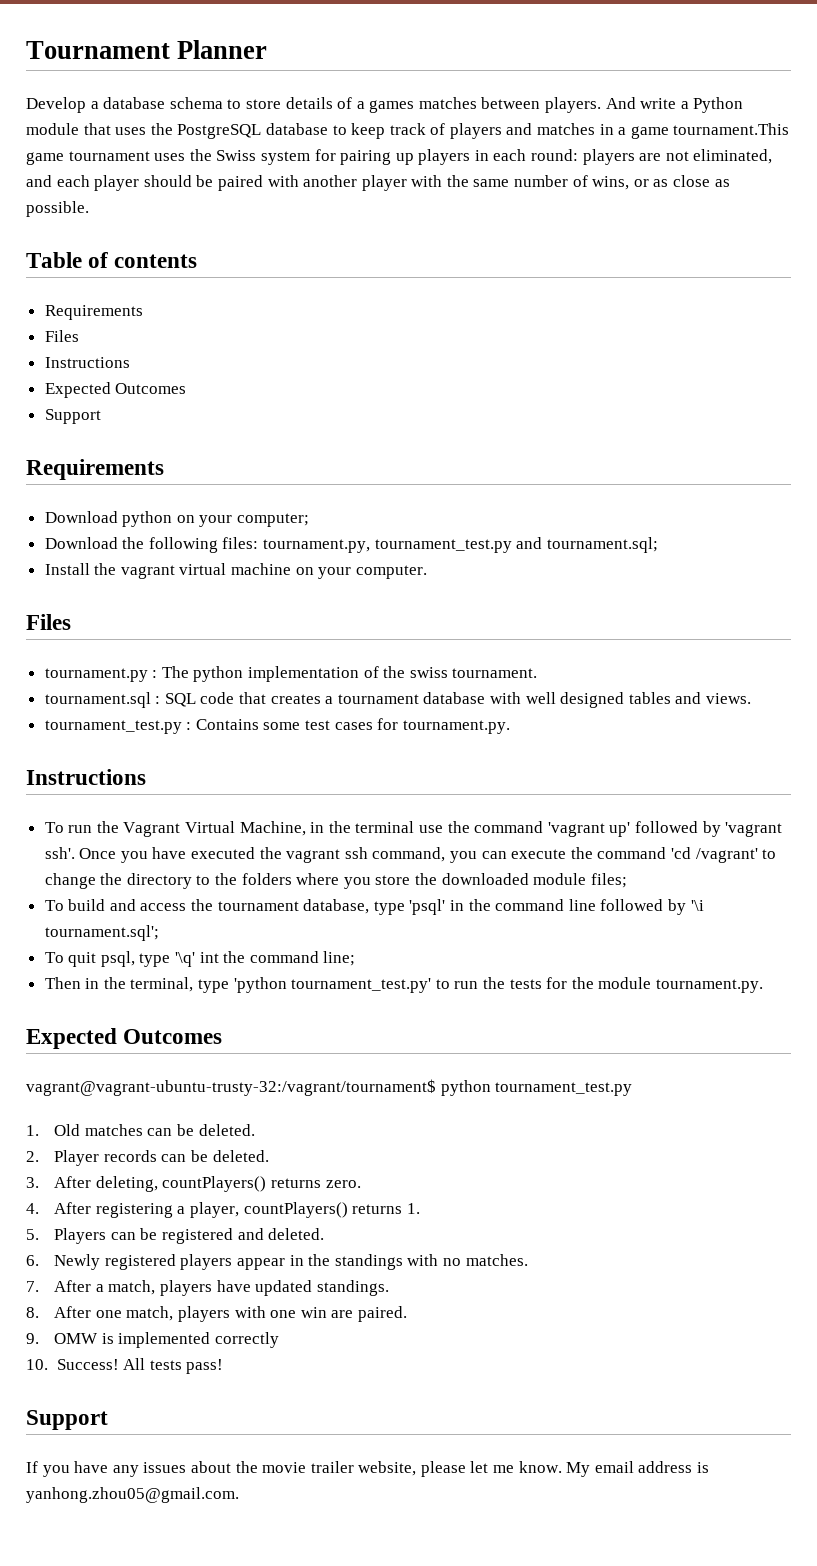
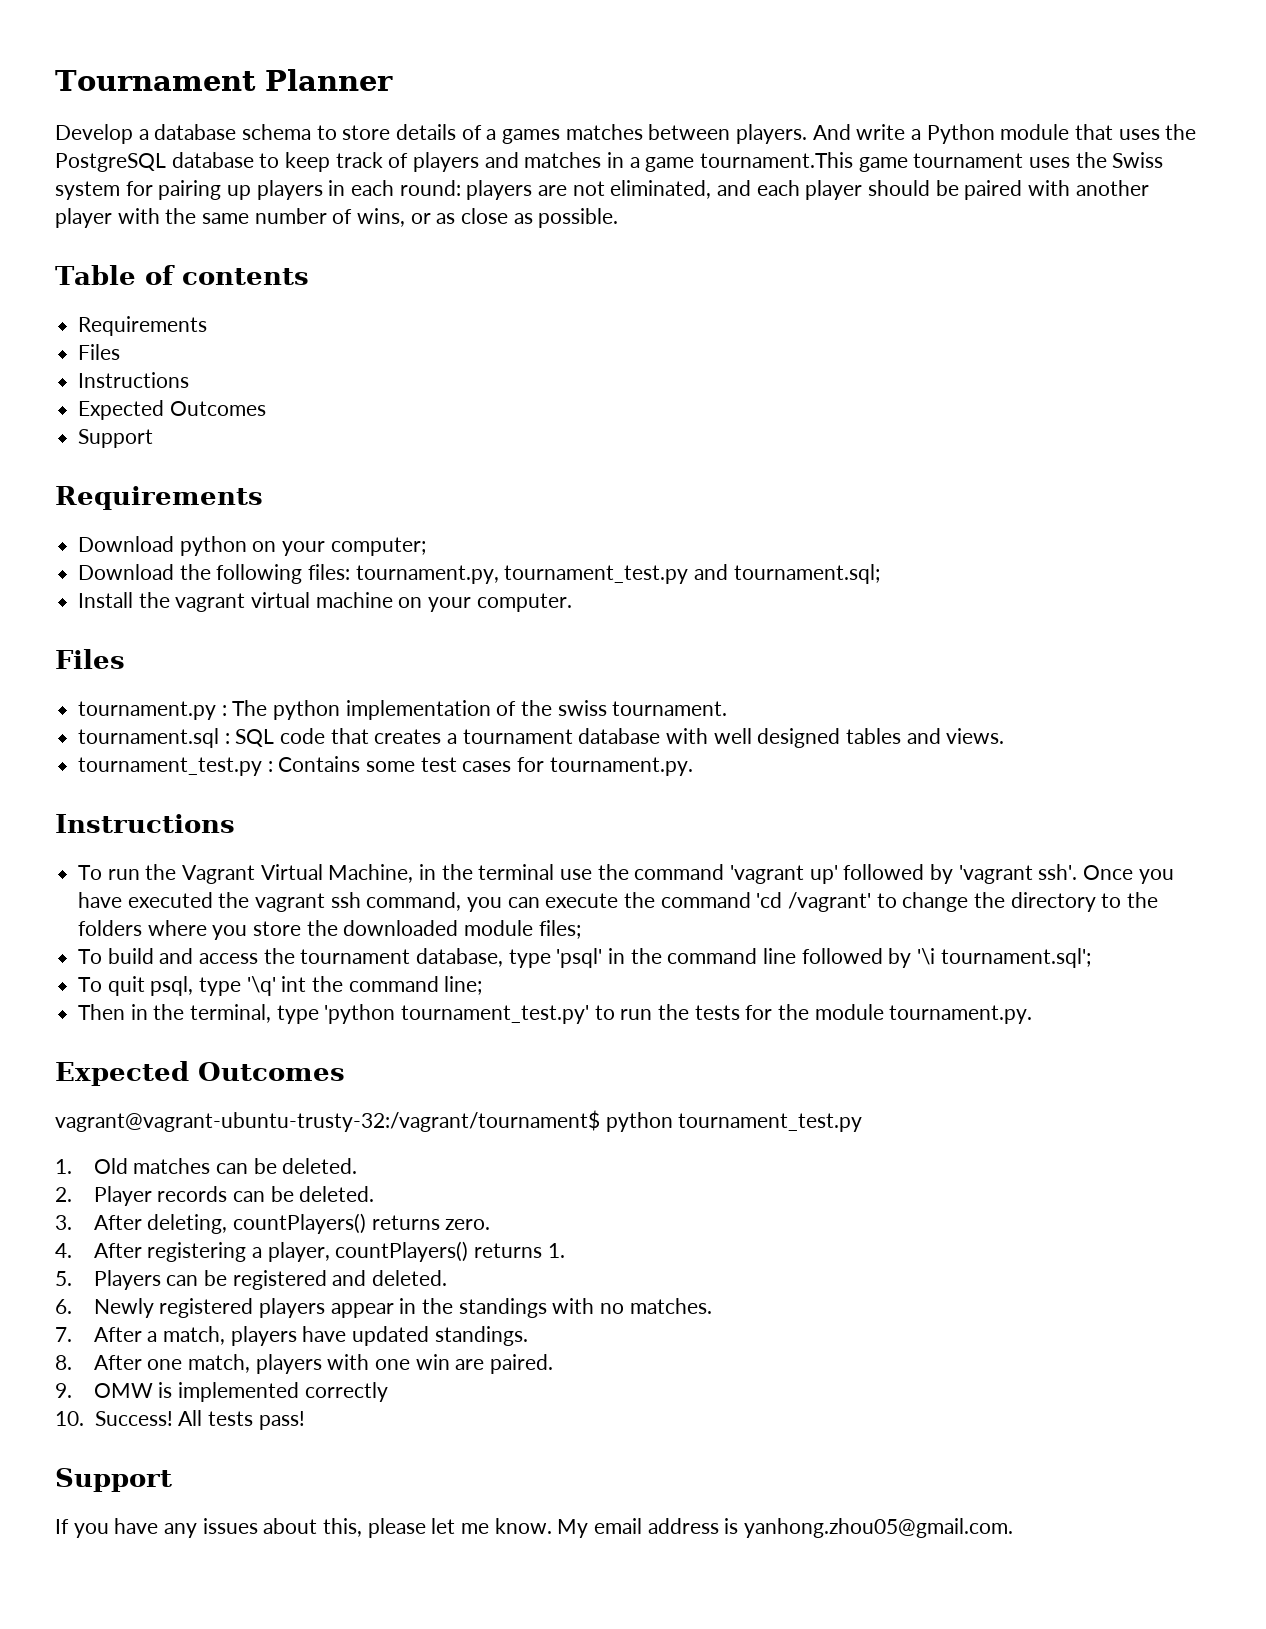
- If you have any issues about the movie trailer website, please let me know.
+ If you have any issues about this, please let me know.

